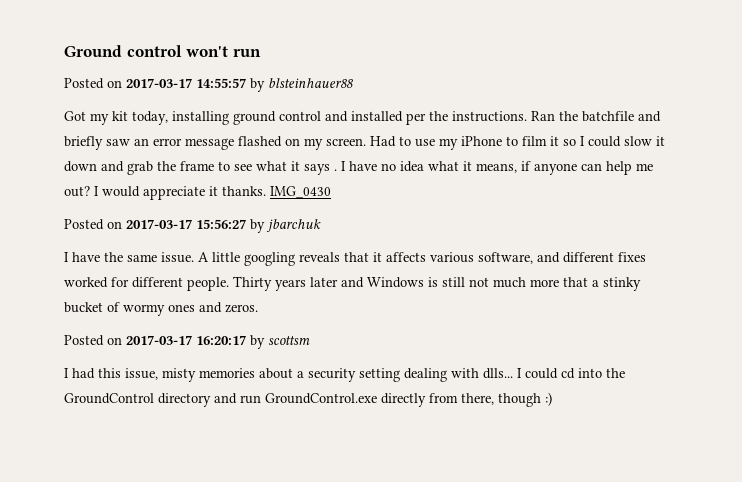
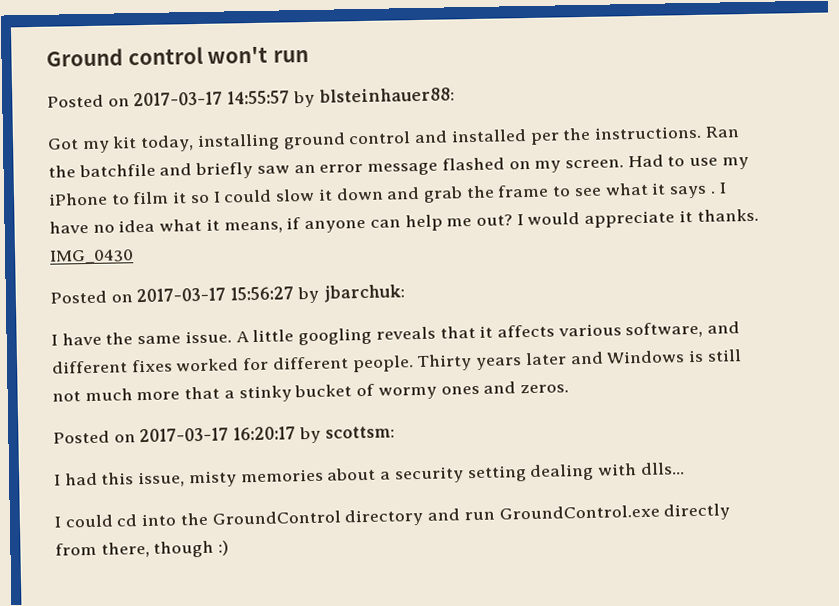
- Posted on 2017-03-17 14:55:57 by blsteinhauer88
+ Posted on 2017-03-17 14:55:57 by blsteinhauer88:
- Posted on 2017-03-17 15:56:27 by jbarchuk
+ Posted on 2017-03-17 15:56:27 by jbarchuk:
- Posted on 2017-03-17 16:20:17 by scottsm
+ Posted on 2017-03-17 16:20:17 by scottsm:
- I had this issue, misty memories about a security setting dealing with dlls... I could cd into the GroundControl directory and run GroundControl.exe directly from there, though :)
+ I had this issue, misty memories about a security setting dealing with dlls...
+ I could cd into the GroundControl directory and run GroundControl.exe directly from there, though :)

